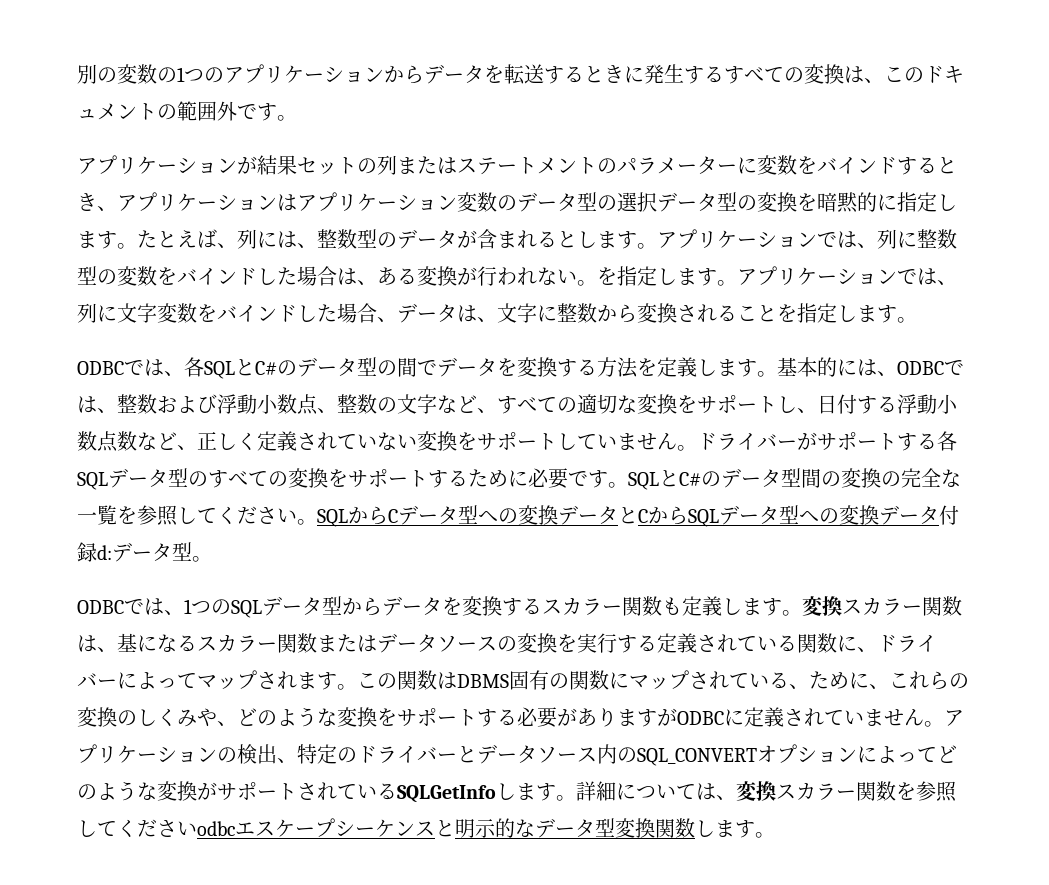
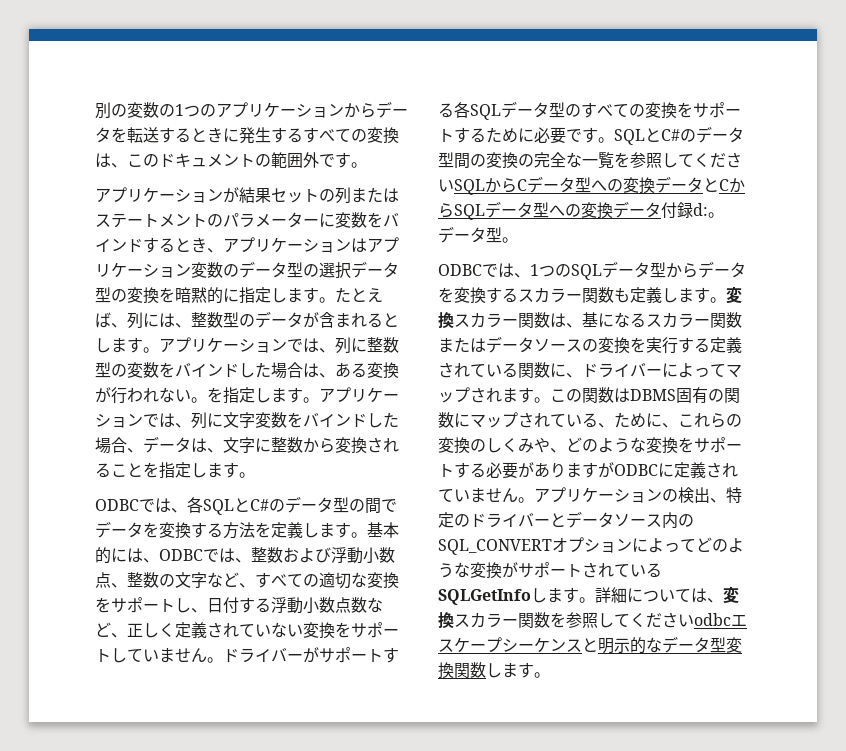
- SQLとC#のデータ型間の変換の完全な一覧を参照してください。SQLからCデータ型への変換データとCからSQLデータ型への変換データ付録d:データ型。
+ SQLとC#のデータ型間の変換の完全な一覧を参照してくださいSQLからCデータ型への変換データとCからSQLデータ型への変換データ付録d:。データ型。

